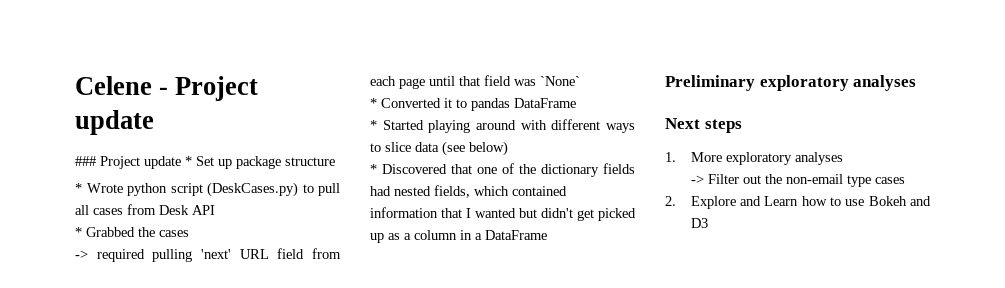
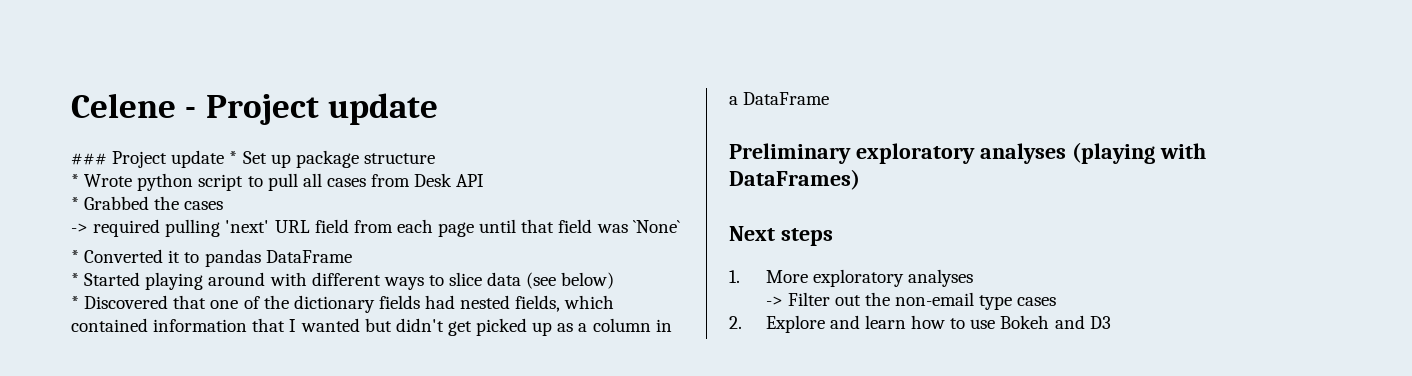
- * Wrote python script (DeskCases.py) to pull all cases from Desk API
+ * Wrote python script to pull all cases from Desk API
- Preliminary exploratory analyses
+ Preliminary exploratory analyses (playing with DataFrames)
- 2. Explore and Learn how to use Bokeh and D3
+ 2. Explore and learn how to use Bokeh and D3

